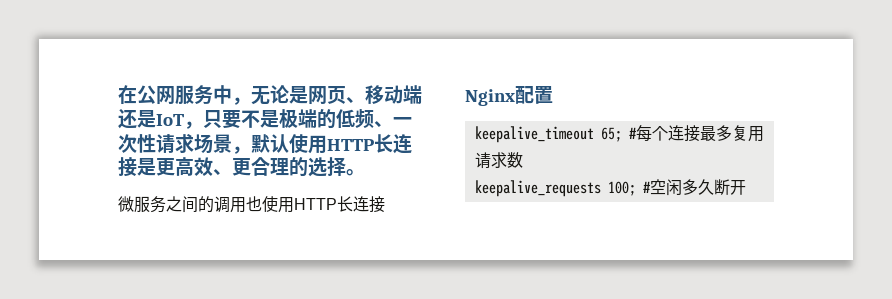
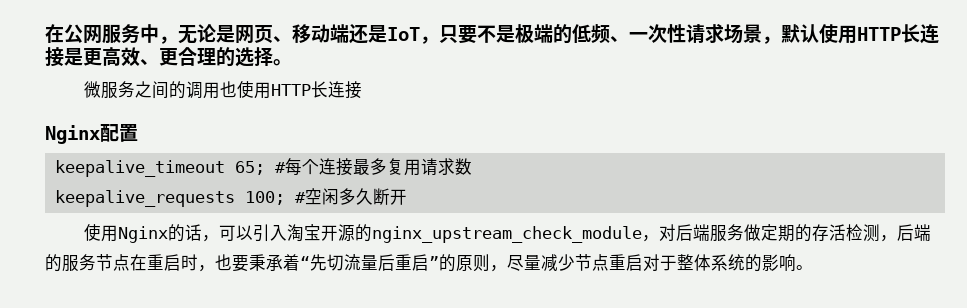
+ 使用Nginx的话，可以引入淘宝开源的nginx_upstream_check_module，对后端服务做定期的存活检测，后端的服务节点在重启时，也要秉承着“先切流量后重启”的原则，尽量减少节点重启对于整体系统的影响。

